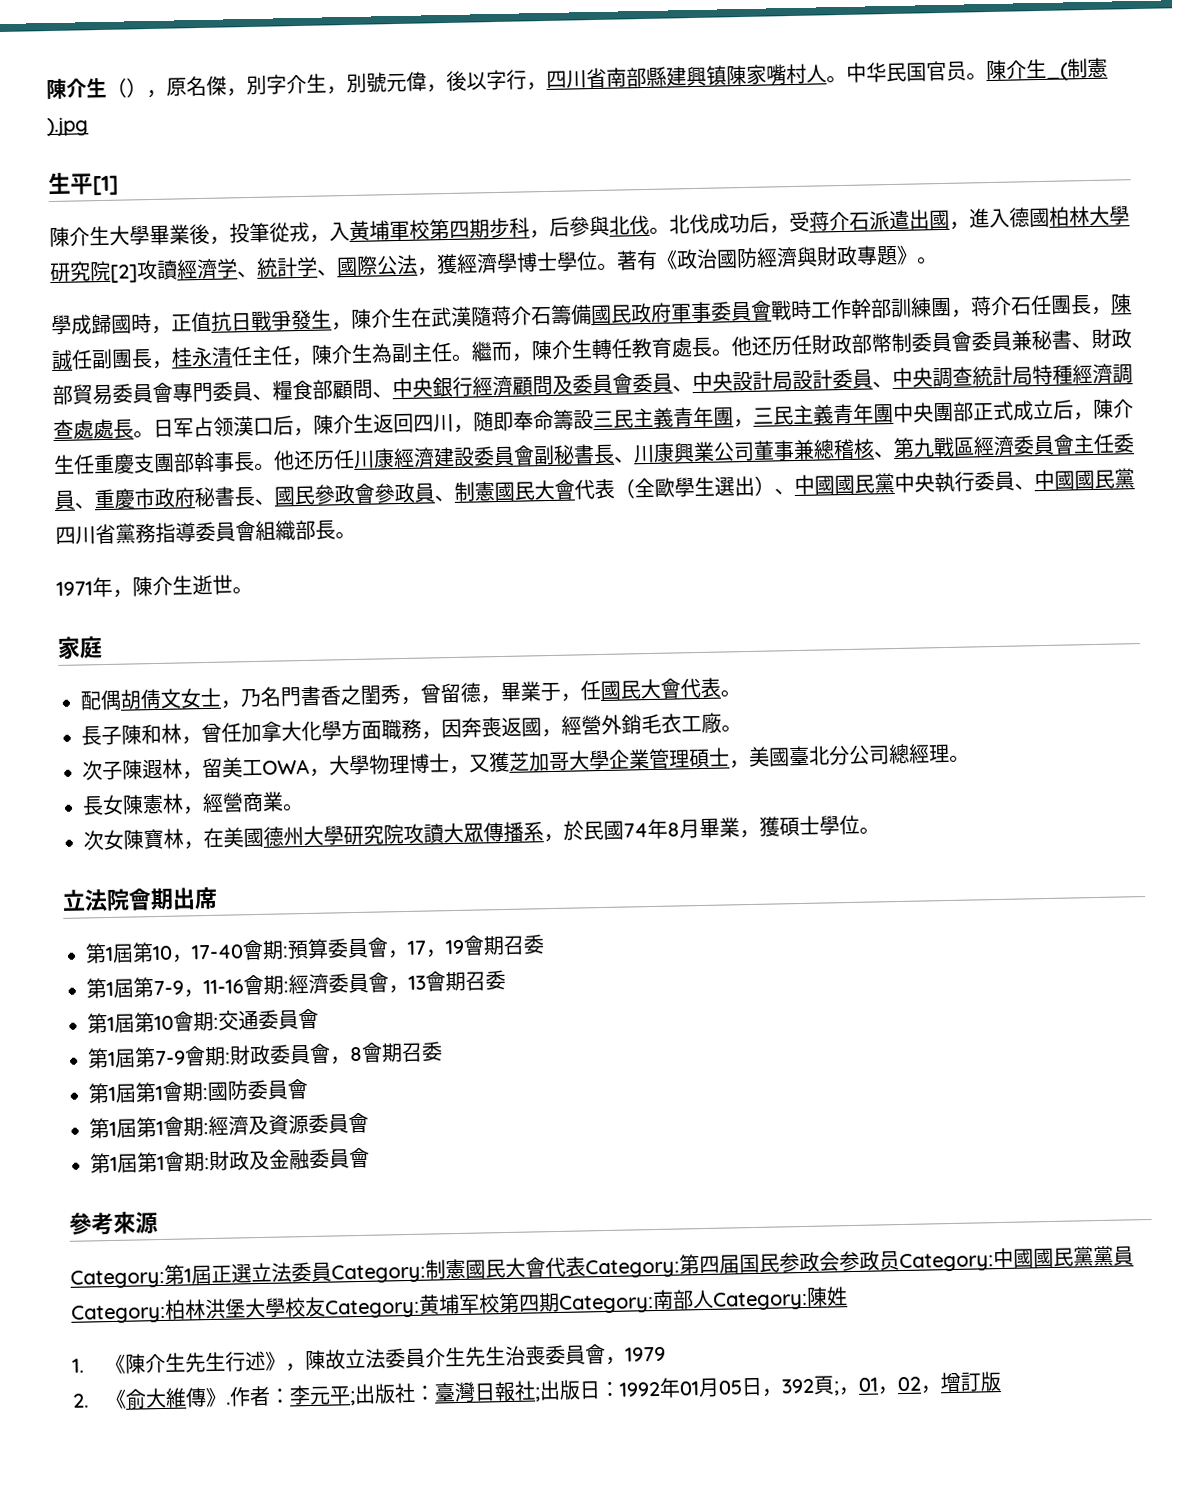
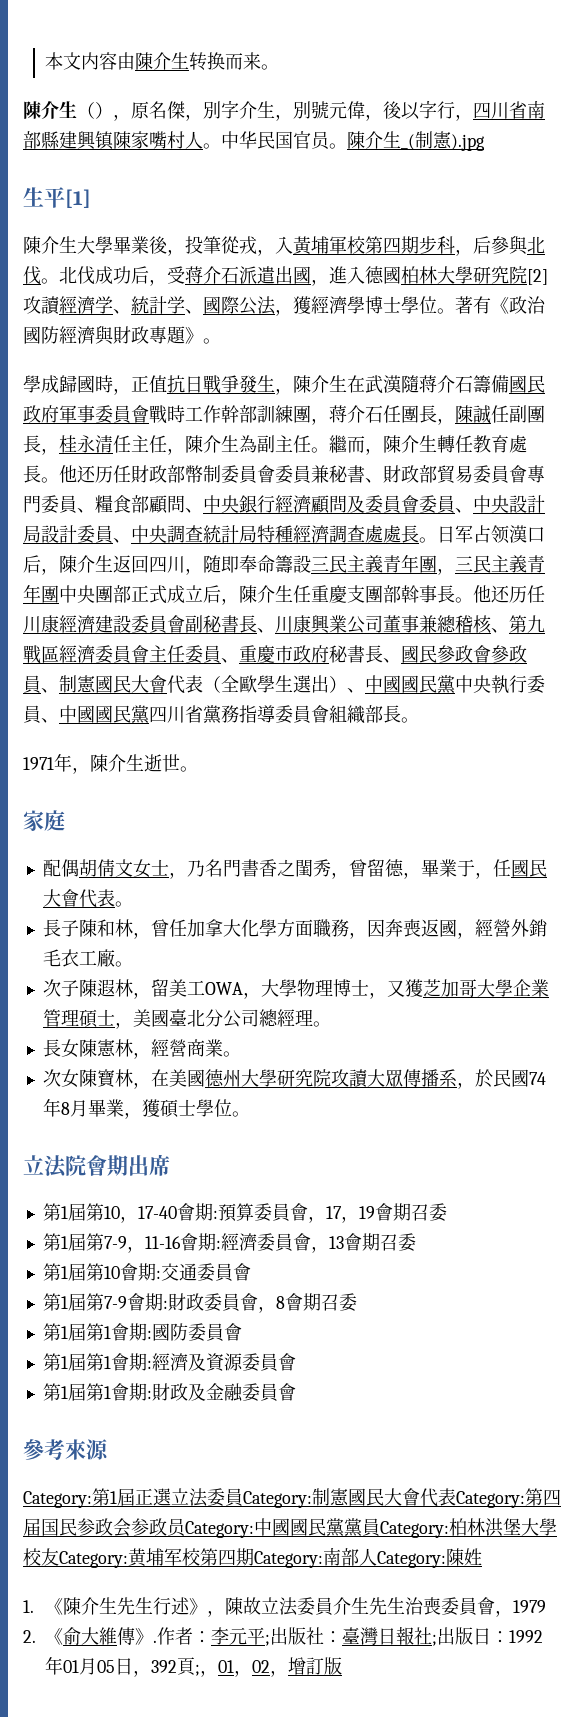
+ 本文内容由陳介生转换而来。

